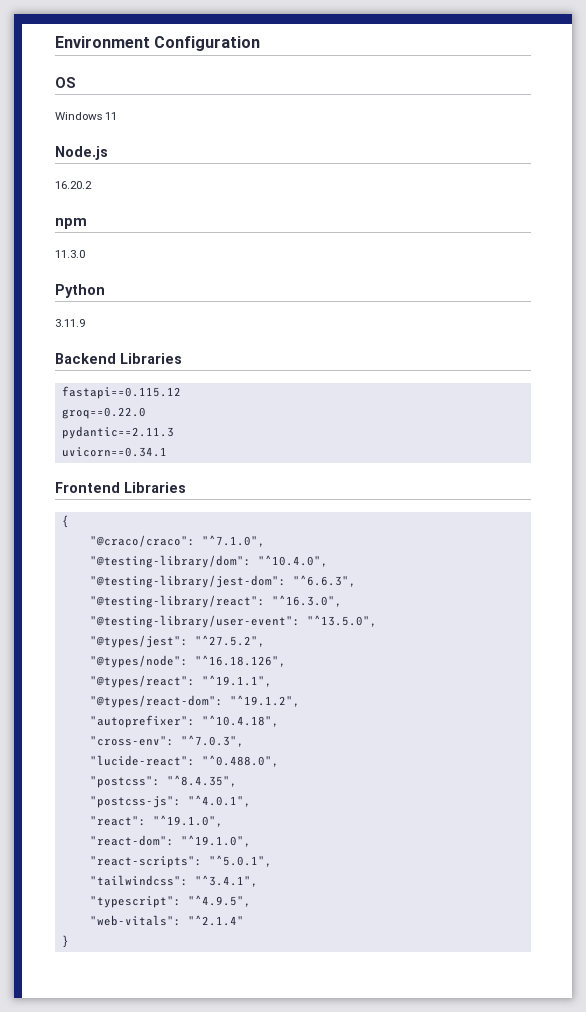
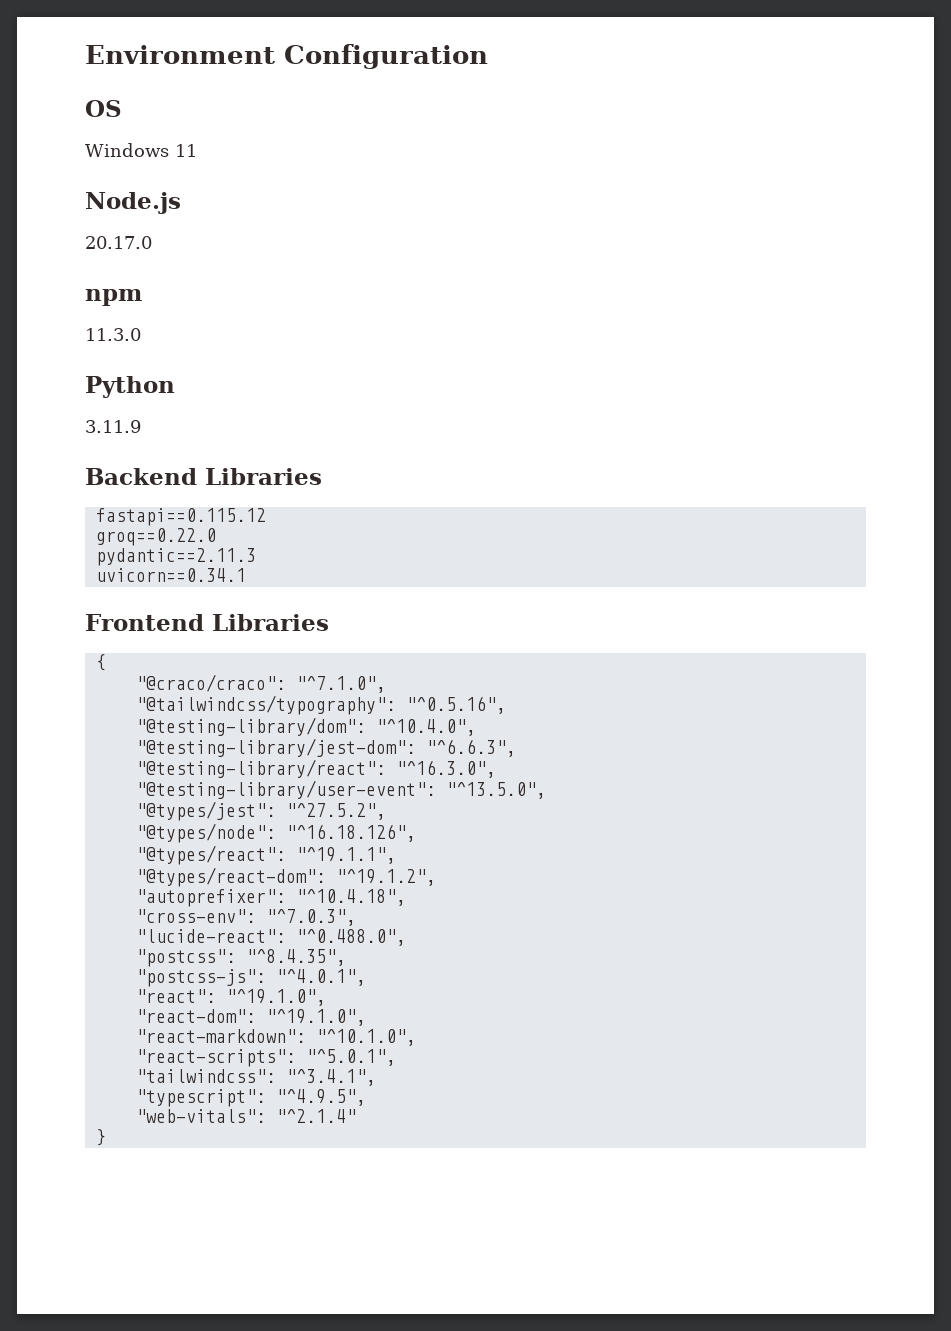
- 16.20.2
+ 20.17.0
+ "@tailwindcss/typography": "^0.5.16",
+ "react-markdown": "^10.1.0",

